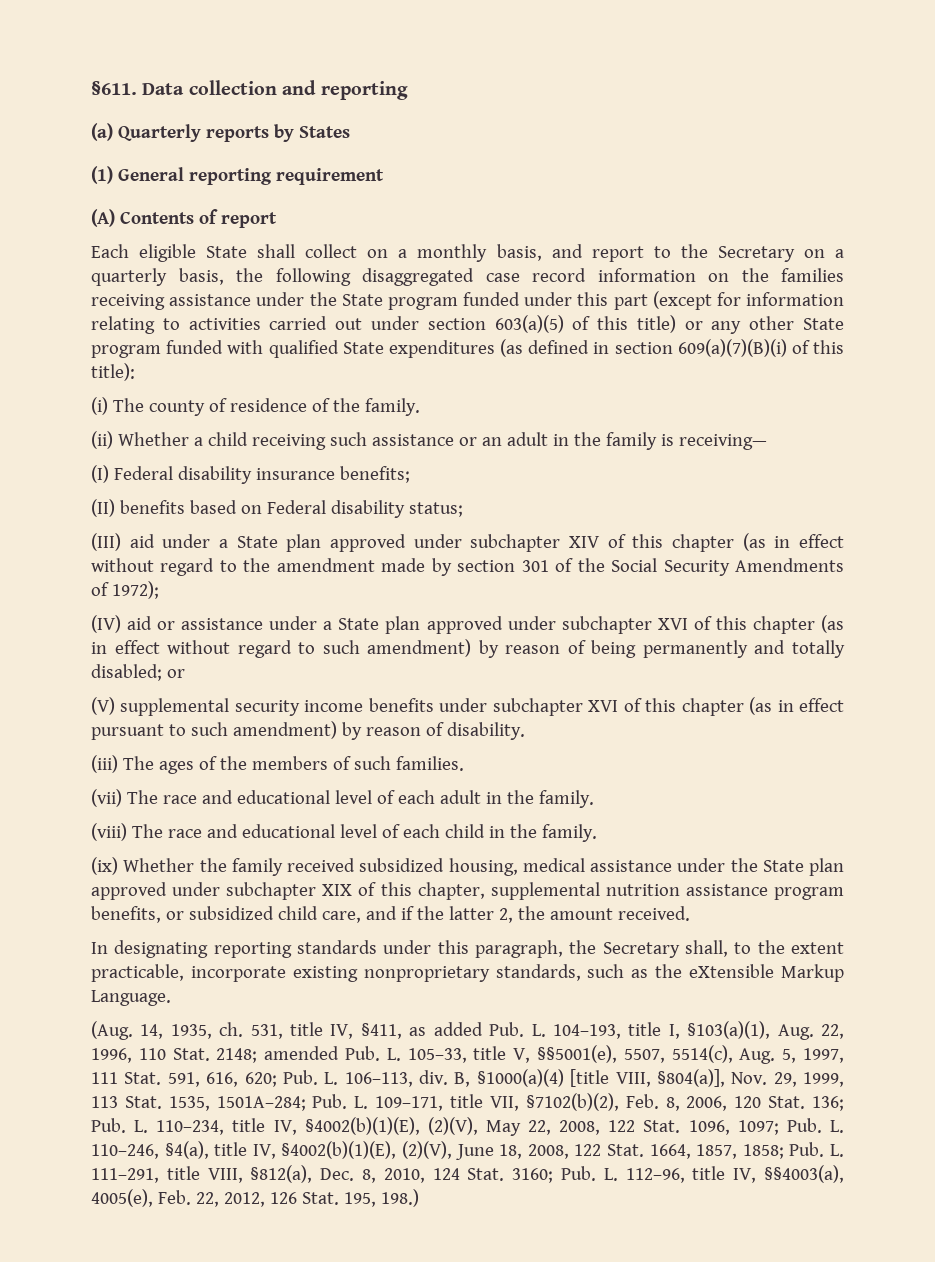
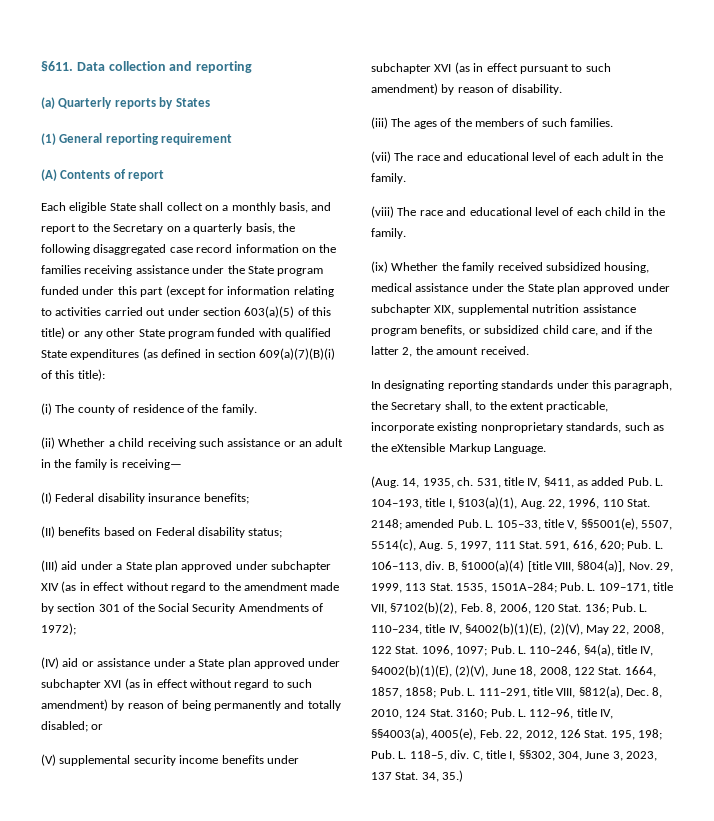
- (III) aid under a State plan approved under subchapter XIV of this chapter (as in effect without regard to the amendment made by section 301 of the Social Security Amendments of 1972);
+ (III) aid under a State plan approved under subchapter XIV (as in effect without regard to the amendment made by section 301 of the Social Security Amendments of 1972);
- (IV) aid or assistance under a State plan approved under subchapter XVI of this chapter (as in effect without regard to such amendment) by reason of being permanently and totally disabled; or
+ (IV) aid or assistance under a State plan approved under subchapter XVI (as in effect without regard to such amendment) by reason of being permanently and totally disabled; or
- (V) supplemental security income benefits under subchapter XVI of this chapter (as in effect pursuant to such amendment) by reason of disability.
+ (V) supplemental security income benefits under subchapter XVI (as in effect pursuant to such amendment) by reason of disability.
- (ix) Whether the family received subsidized housing, medical assistance under the State plan approved under subchapter XIX of this chapter, supplemental nutrition assistance program benefits, or subsidized child care, and if the latter 2, the amount received.
+ (ix) Whether the family received subsidized housing, medical assistance under the State plan approved under subchapter XIX, supplemental nutrition assistance program benefits, or subsidized child care, and if the latter 2, the amount received.
- 195, 198.)
+ 195, 198; Pub. L. 118–5, div. C, title I, §§302, 304, June 3, 2023, 137 Stat. 34, 35.)

